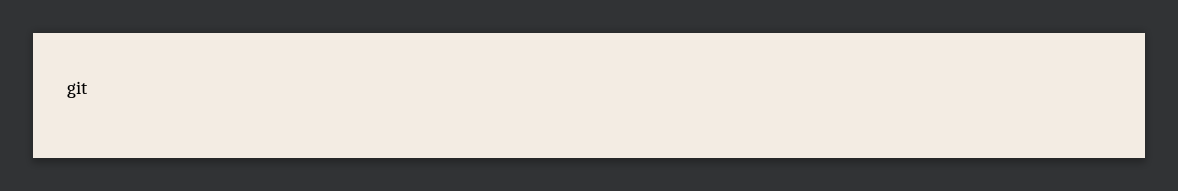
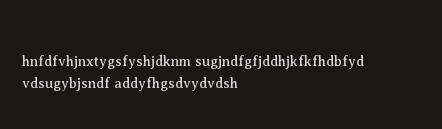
- git
+ hnfdfvhjnxtygsfyshjdknm sugjndfgfjddhjkfkfhdbfyd vdsugybjsndf addyfhgsdvydvdsh

